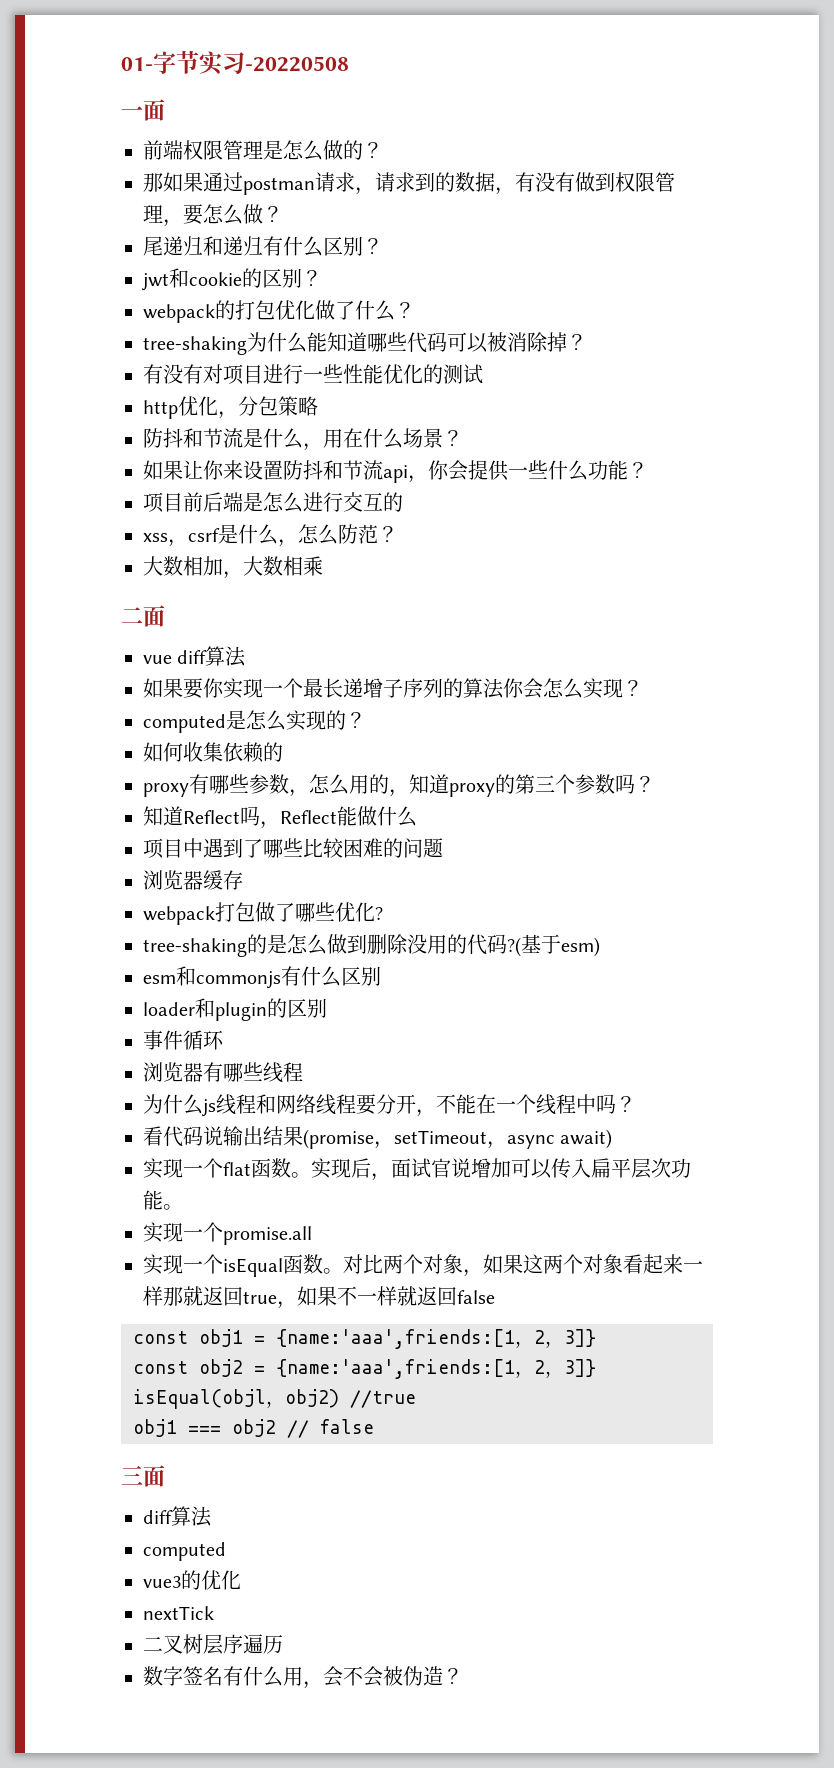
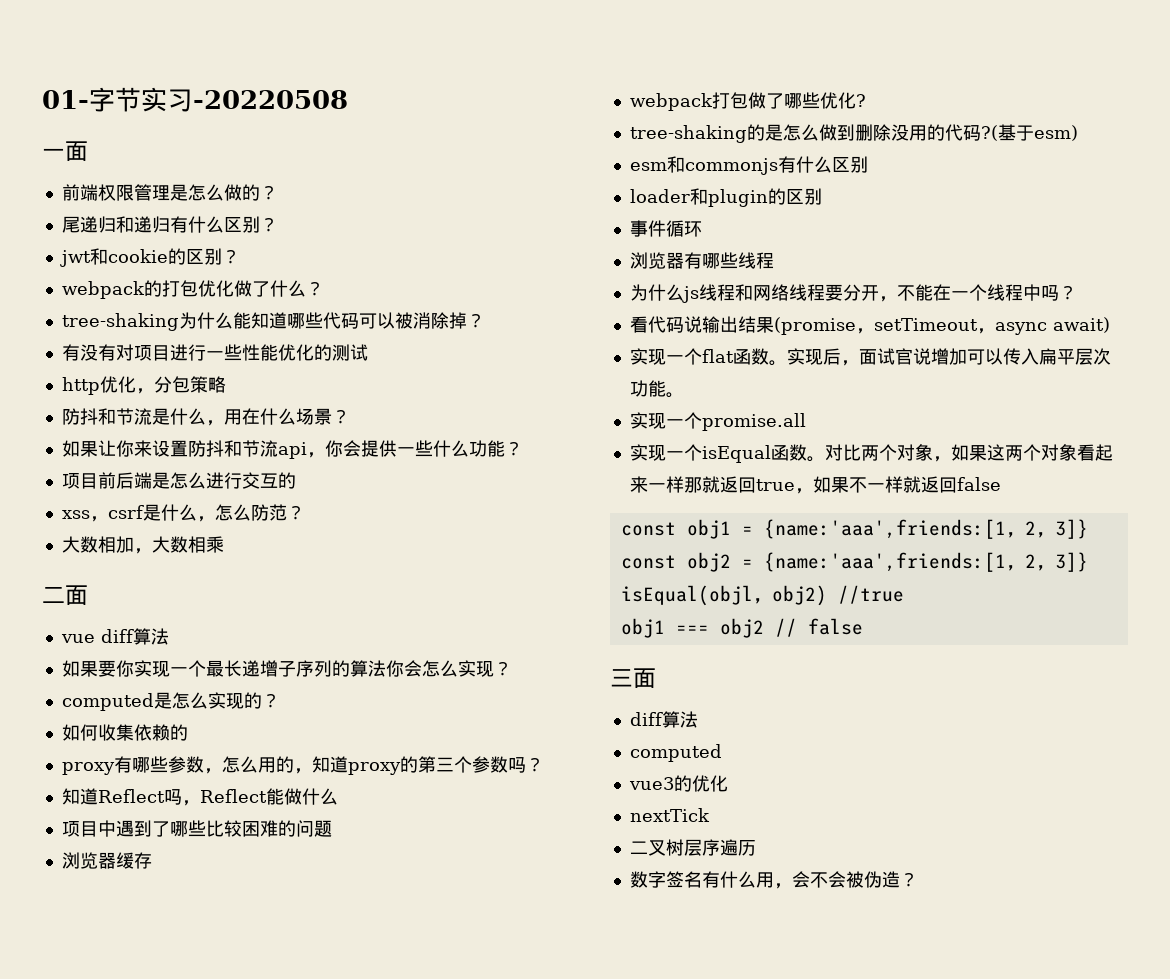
- 那如果通过postman请求，请求到的数据，有没有做到权限管理，要怎么做？

